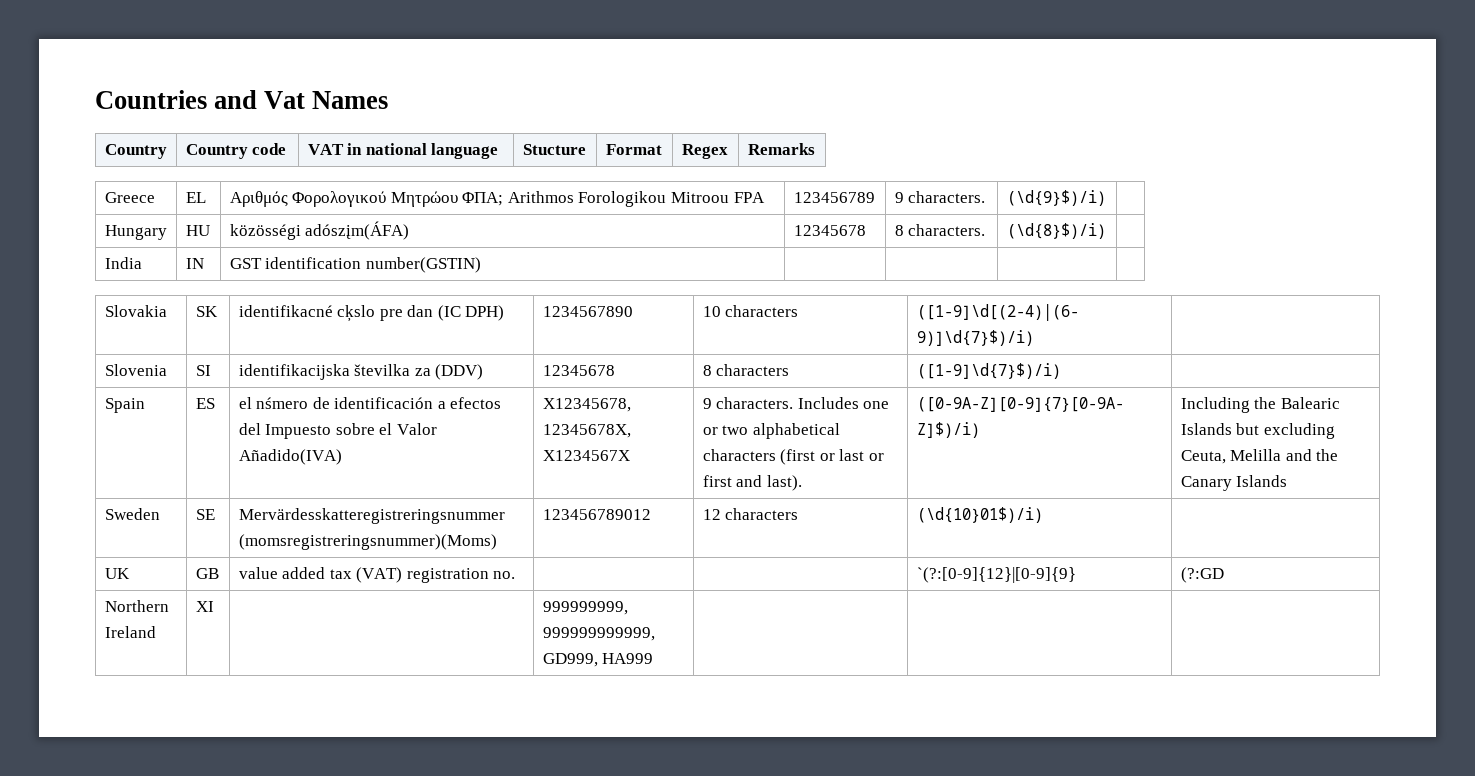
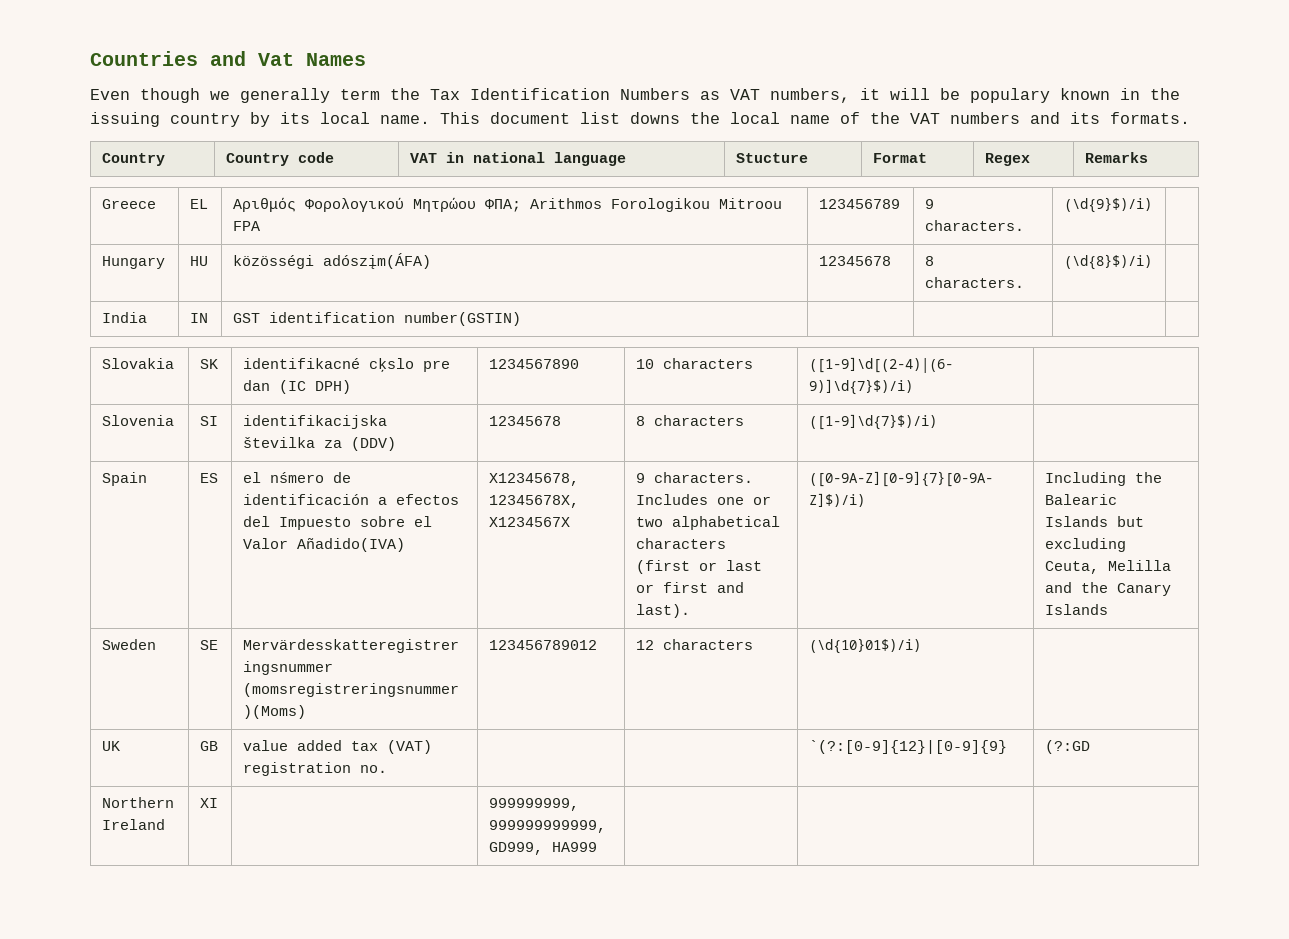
+ Even though we generally term the Tax Identification Numbers as VAT numbers, it will be populary known in the issuing country by its local name. This document list downs the local name of the VAT numbers and its formats.

